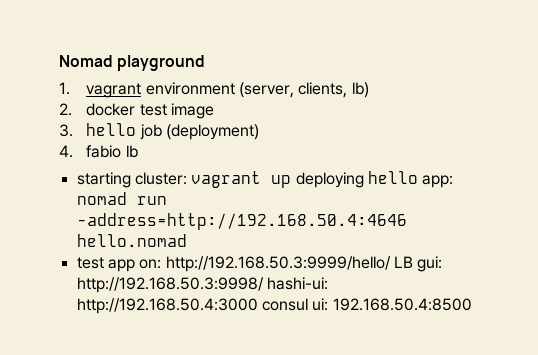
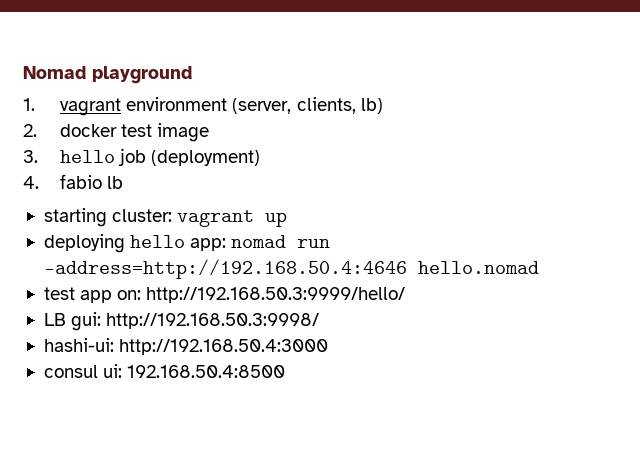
- starting cluster: vagrant up deploying hello app: nomad run -address=http://192.168.50.4:4646 hello.nomad
+ starting cluster: vagrant up
+ deploying hello app: nomad run -address=http://192.168.50.4:4646 hello.nomad
- test app on: http://192.168.50.3:9999/hello/ LB gui: http://192.168.50.3:9998/ hashi-ui: http://192.168.50.4:3000 consul ui: 192.168.50.4:8500
+ test app on: http://192.168.50.3:9999/hello/
+ LB gui: http://192.168.50.3:9998/
+ hashi-ui: http://192.168.50.4:3000
+ consul ui: 192.168.50.4:8500

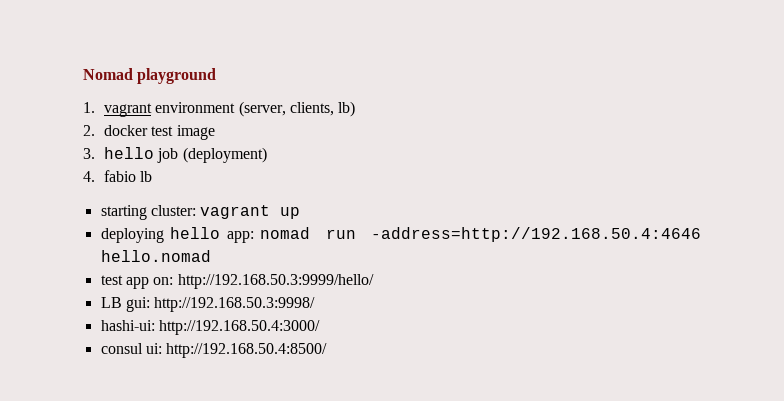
- hashi-ui: http://192.168.50.4:3000
+ hashi-ui: http://192.168.50.4:3000/
- consul ui: 192.168.50.4:8500
+ consul ui: http://192.168.50.4:8500/

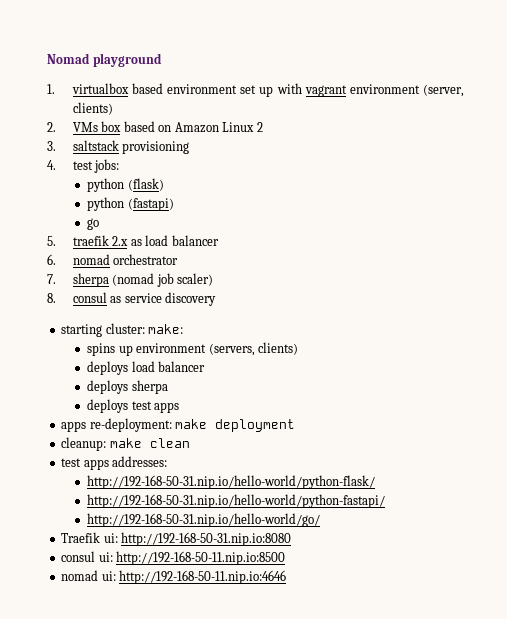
- 1. vagrant environment (server, clients, lb)
+ 1. virtualbox based environment set up with vagrant environment (server, clients)
- 2. docker test image
- 3. hello job (deployment)
- 4. fabio lb
+ 2. VMs box based on Amazon Linux 2
+ 3. saltstack provisioning
+ 4. test jobs:
+ python (flask)
+ python (fastapi)
+ go
+ 5. traefik 2.x as load balancer
+ 6. nomad orchestrator
+ 7. sherpa (nomad job scaler)
+ 8. consul as service discovery
- starting cluster: vagrant up
- deploying hello app: nomad run -address=http://192.168.50.4:4646 hello.nomad
- test app on: http://192.168.50.3:9999/hello/
- LB gui: http://192.168.50.3:9998/
- hashi-ui: http://192.168.50.4:3000/
- consul ui: http://192.168.50.4:8500/
+ starting cluster: make:
+ spins up environment (servers, clients)
+ deploys load balancer
+ deploys sherpa
+ deploys test apps
+ apps re-deployment: make deployment
+ cleanup: make clean
+ test apps addresses:
+ http://192-168-50-31.nip.io/hello-world/python-flask/
+ http://192-168-50-31.nip.io/hello-world/python-fastapi/
+ http://192-168-50-31.nip.io/hello-world/go/
+ Traefik ui: http://192-168-50-31.nip.io:8080
+ consul ui: http://192-168-50-11.nip.io:8500
+ nomad ui: http://192-168-50-11.nip.io:4646

